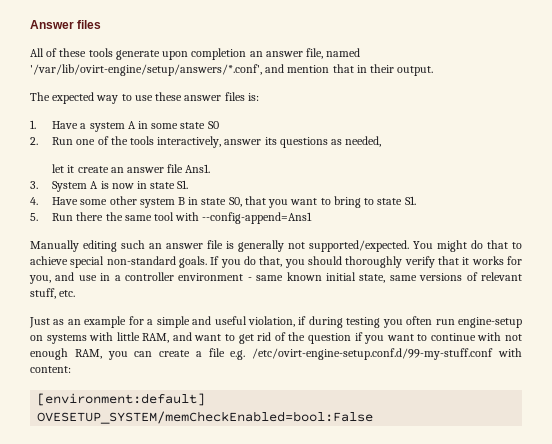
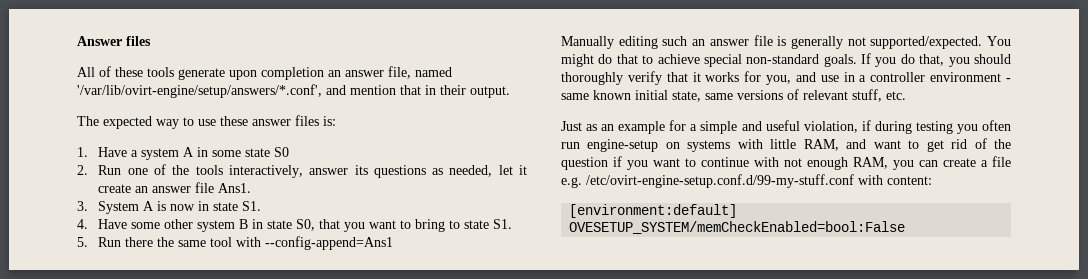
- 2. Run one of the tools interactively, answer its questions as needed,
- let it create an answer file Ans1.
+ 2. Run one of the tools interactively, answer its questions as needed, let it create an answer file Ans1.

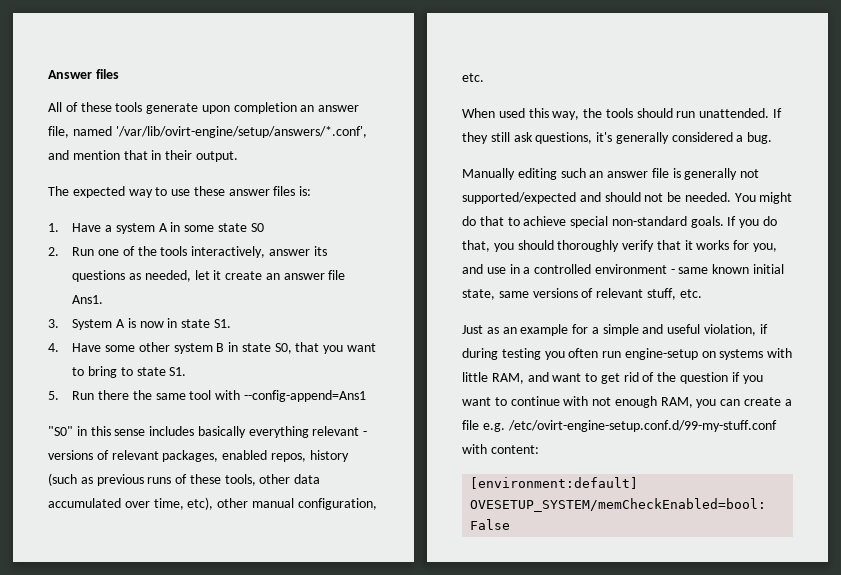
+ "S0" in this sense includes basically everything relevant - versions of relevant packages, enabled repos, history (such as previous runs of these tools, other data accumulated over time, etc), other manual configuration, etc.
+ When used this way, the tools should run unattended. If they still ask questions, it's generally considered a bug.
- Manually editing such an answer file is generally not supported/expected.
+ Manually editing such an answer file is generally not supported/expected and should not be needed.
- If you do that, you should thoroughly verify that it works for you, and use in a controller environment - same known initial state, same versions of relevant stuff, etc.
+ If you do that, you should thoroughly verify that it works for you, and use in a controlled environment - same known initial state, same versions of relevant stuff, etc.

